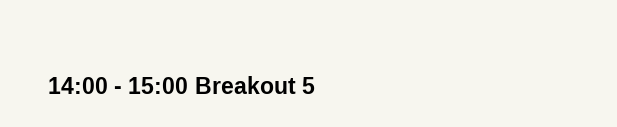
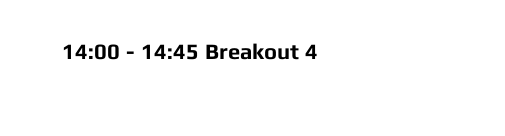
- 14:00 - 15:00 Breakout 5
+ 14:00 - 14:45 Breakout 4

